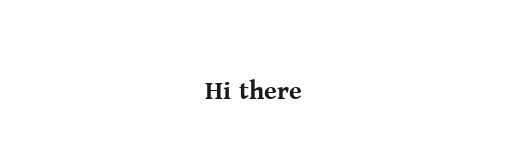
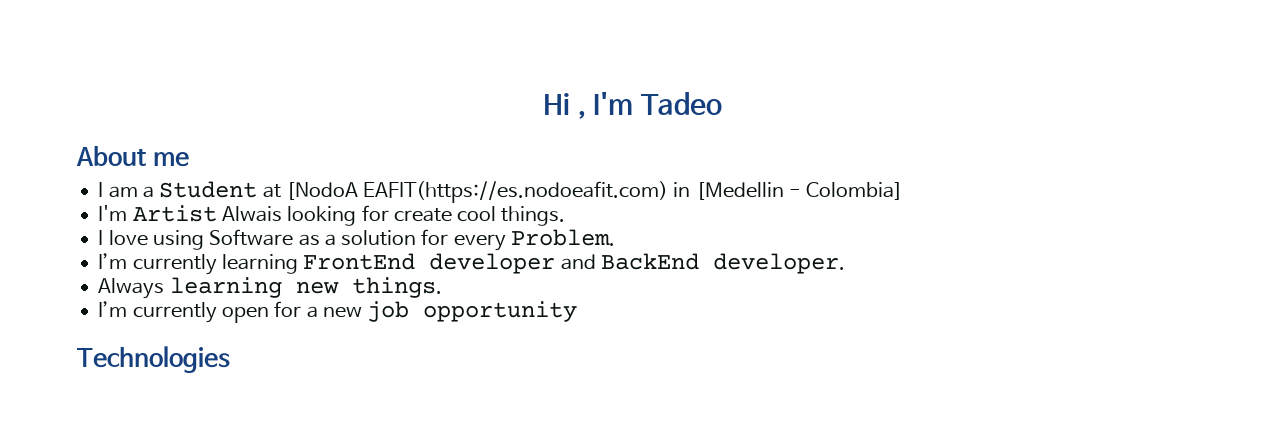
- Hi there
+ Hi , I'm Tadeo
+ About me
+ I am a Student at [NodoA EAFIT(https://es.nodoeafit.com) in [Medellin - Colombia]
+ I'm Artist Alwais looking for create cool things.
+ I love using Software as a solution for every Problem.
+ I’m currently learning FrontEnd developer and BackEnd developer.
+ Always learning new things.
+ I’m currently open for a new job opportunity
+ Technologies

